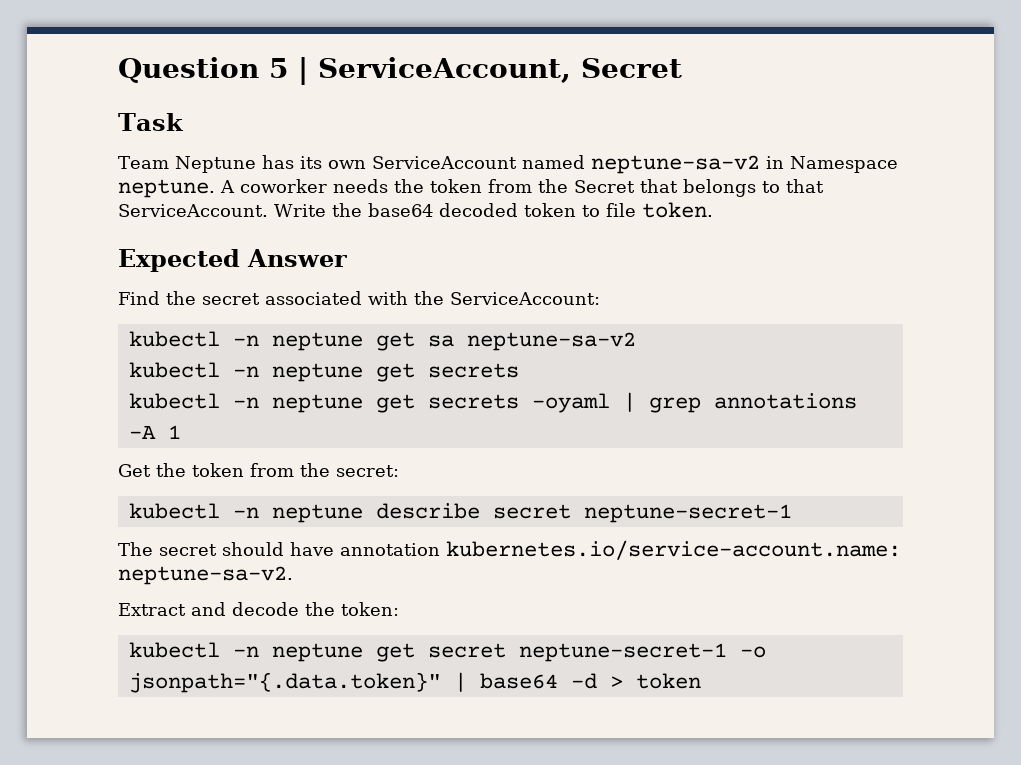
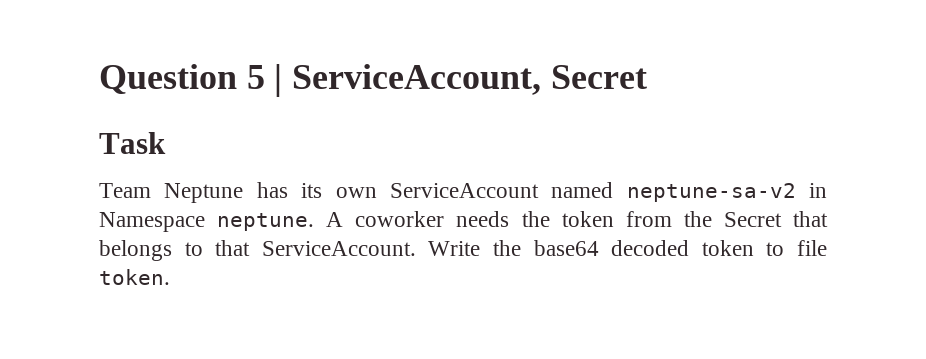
- Expected Answer
- Find the secret associated with the ServiceAccount:
- kubectl -n neptune get sa neptune-sa-v2
- kubectl -n neptune get secrets
- kubectl -n neptune get secrets -oyaml | grep annotations -A 1
- Get the token from the secret:
- kubectl -n neptune describe secret neptune-secret-1
- The secret should have annotation kubernetes.io/service-account.name: neptune-sa-v2.
- Extract and decode the token:
- kubectl -n neptune get secret neptune-secret-1 -o jsonpath="{.data.token}" | base64 -d > token

